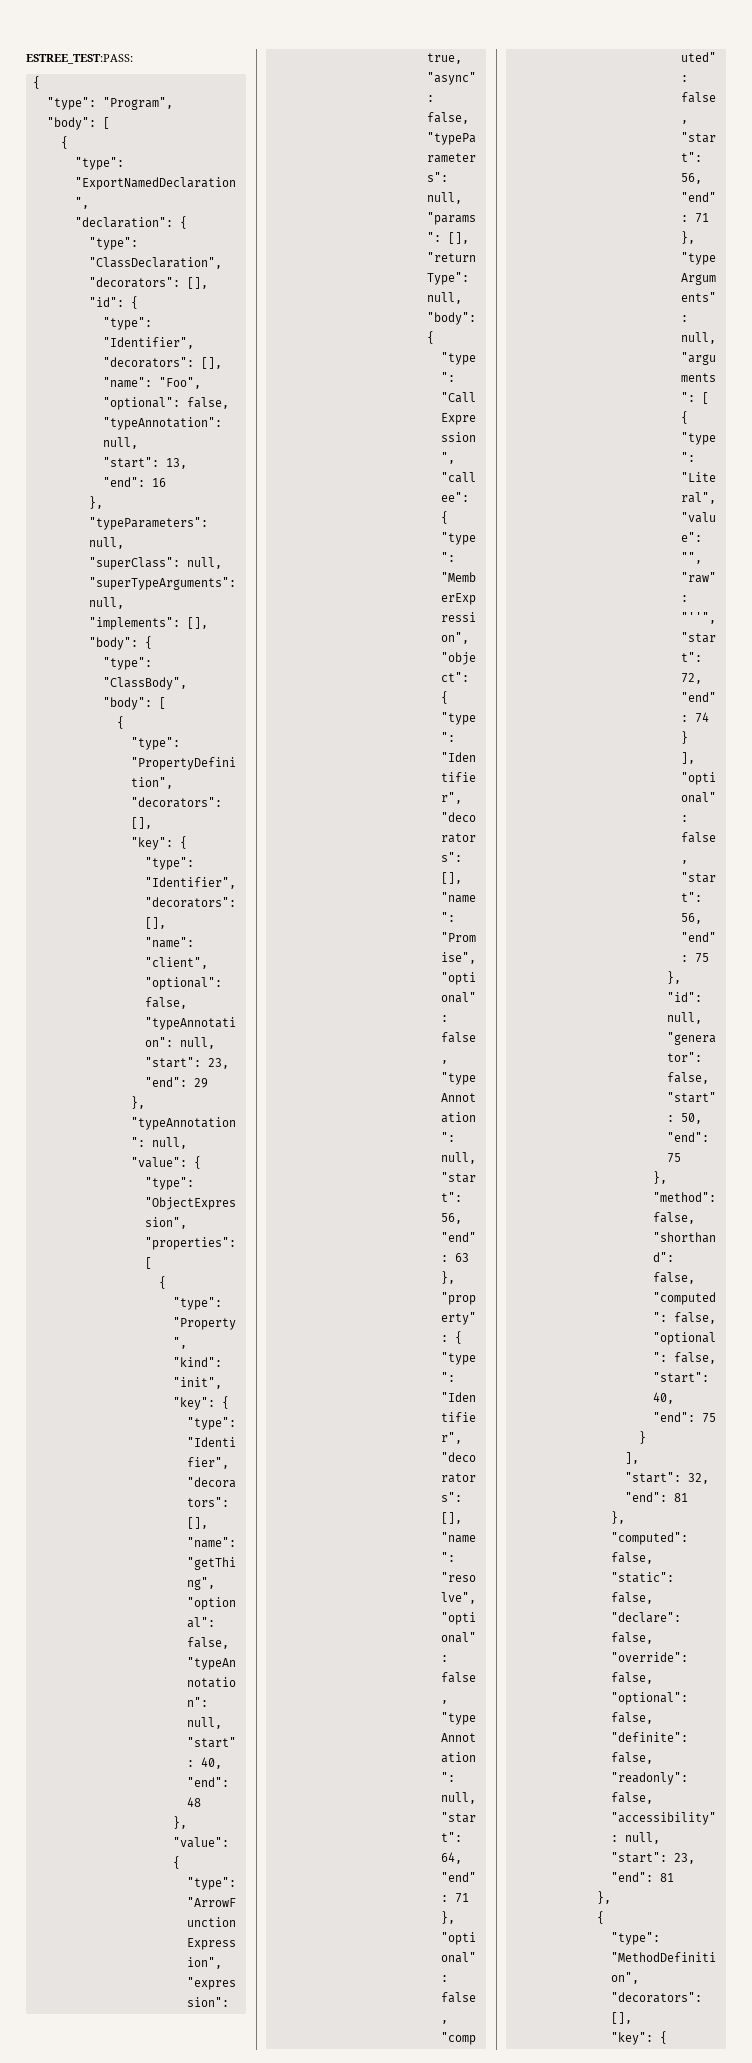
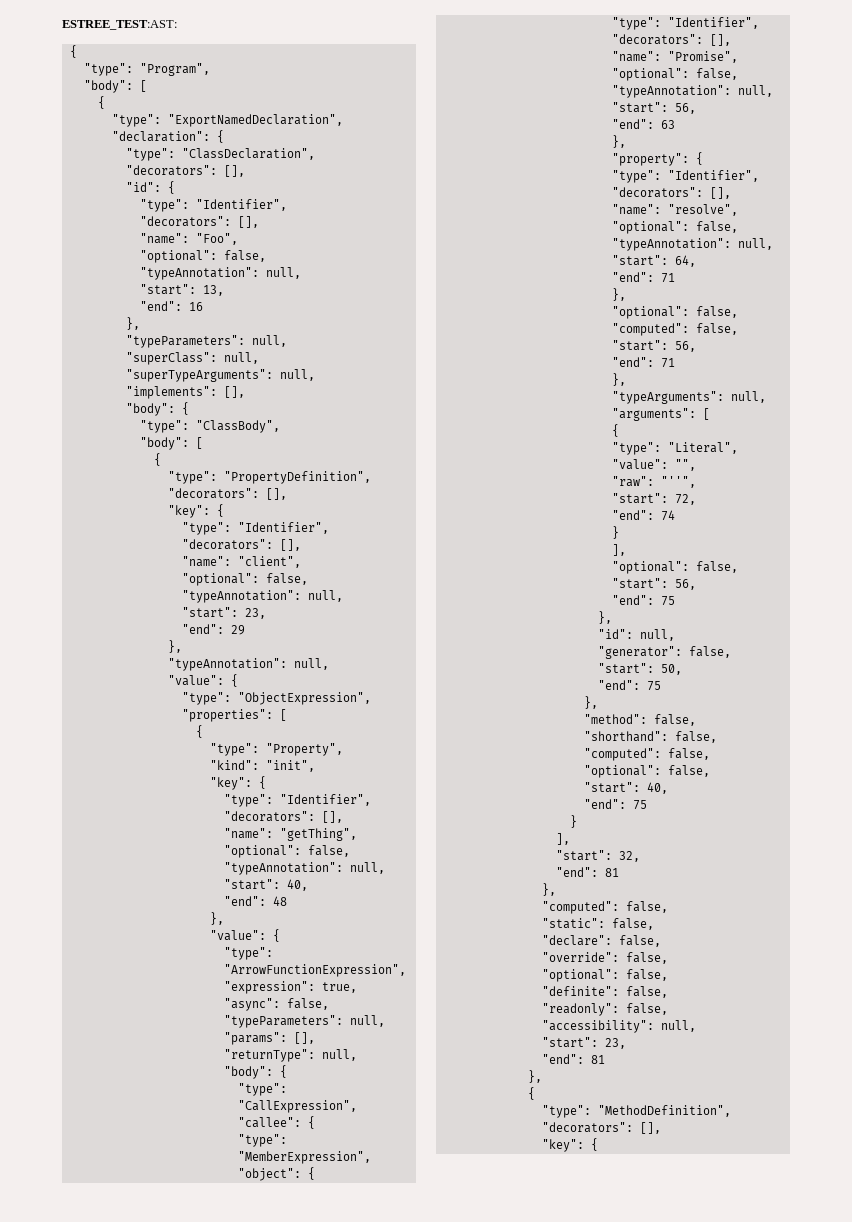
- ESTREE_TEST:PASS:
+ ESTREE_TEST:AST:

